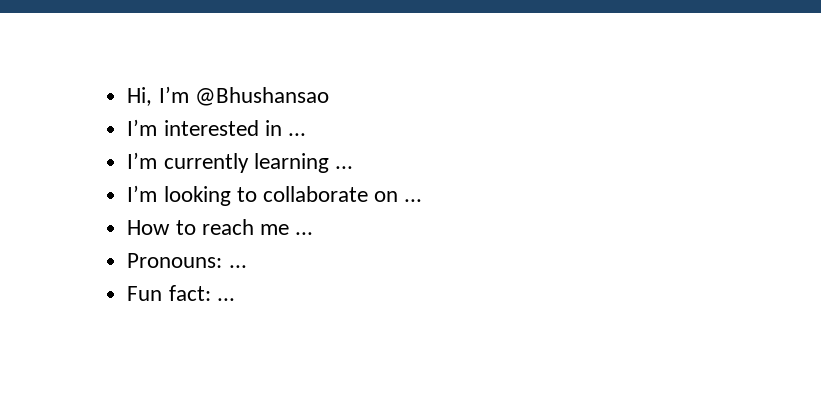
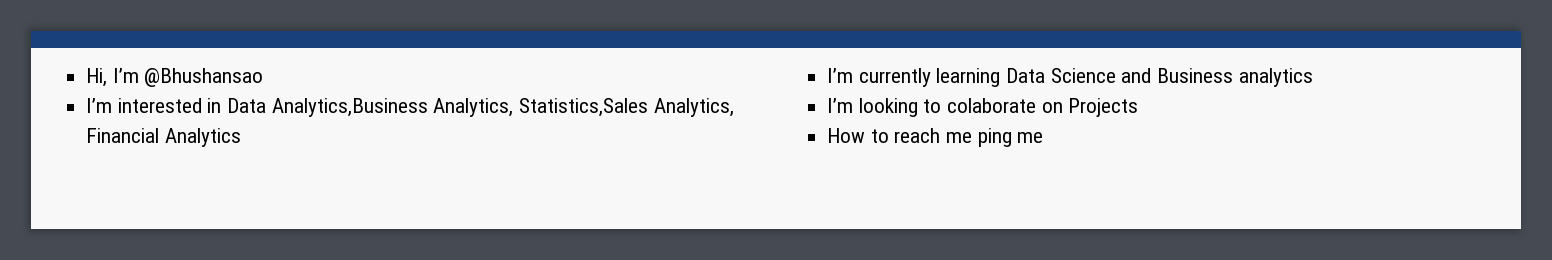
- I’m interested in ...
- I’m currently learning ...
+ I’m interested in Data Analytics,Business Analytics, Statistics,Sales Analytics, Financial Analytics
+ I’m currently learning Data Science and Business analytics
- I’m looking to collaborate on ...
+ I’m looking to colaborate on Projects
- How to reach me ...
- Pronouns: ...
- Fun fact: ...
+ How to reach me ping me

